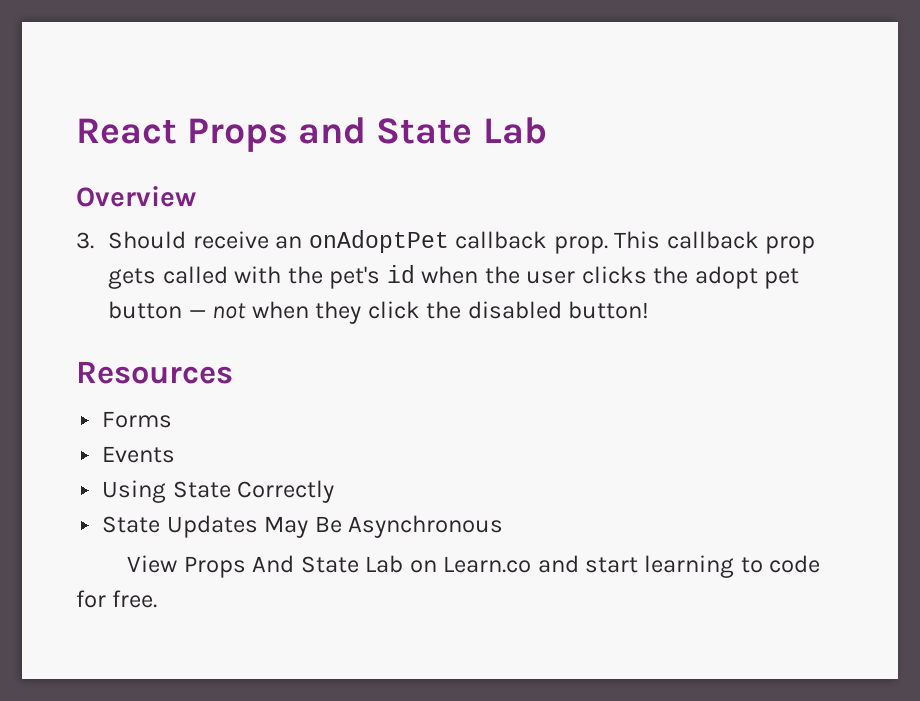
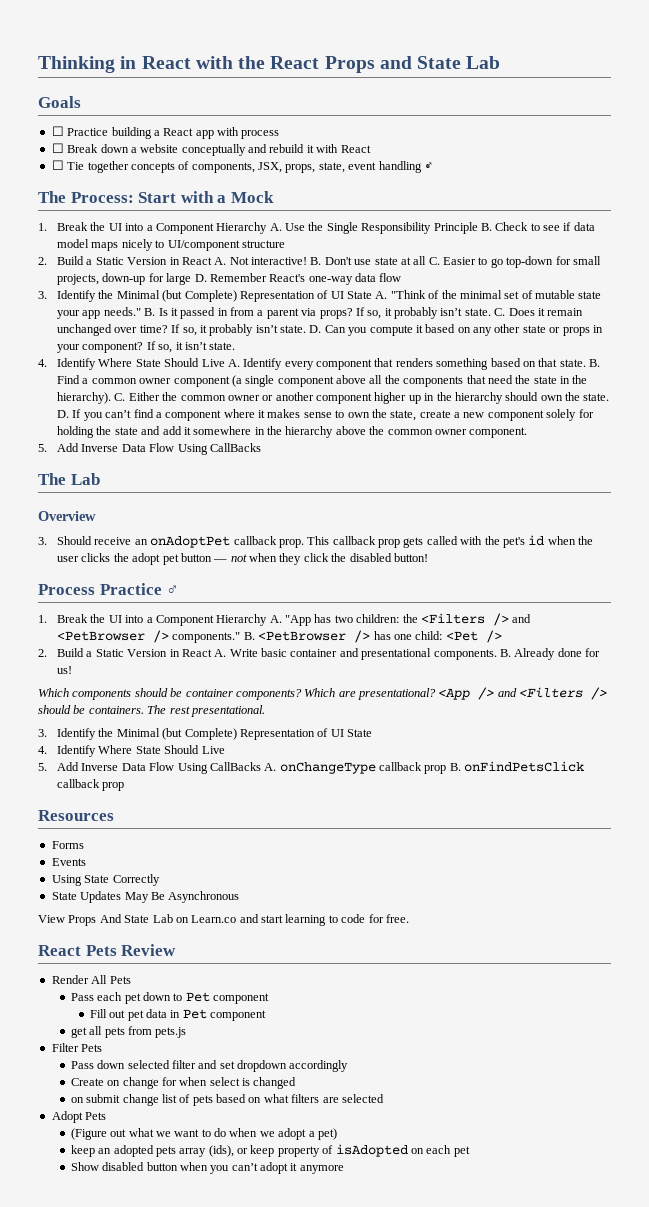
- React Props and State Lab
+ Thinking in React with the React Props and State Lab
+ Goals
+ ☐ Practice building a React app with process
+ ☐ Break down a website conceptually and rebuild it with React
+ ☐ Tie together concepts of components, JSX, props, state, event handling ♂
+ The Process: Start with a Mock
+ 1. Break the UI into a Component Hierarchy A. Use the Single Responsibility Principle B. Check to see if data model maps nicely to UI/component structure
+ 2. Build a Static Version in React A. Not interactive! B. Don't use state at all C. Easier to go top-down for small projects, down-up for large D. Remember React's one-way data flow
+ 3. Identify the Minimal (but Complete) Representation of UI State A. "Think of the minimal set of mutable state your app needs." B. Is it passed in from a parent via props? If so, it probably isn’t state. C. Does it remain unchanged over time? If so, it probably isn’t state. D. Can you compute it based on any other state or props in your component? If so, it isn’t state.
+ 4. Identify Where State Should Live A. Identify every component that renders something based on that state. B. Find a common owner component (a single component above all the components that need the state in the hierarchy). C. Either the common owner or another component higher up in the hierarchy should own the state. D. If you can’t find a component where it makes sense to own the state, create a new component solely for holding the state and add it somewhere in the hierarchy above the common owner component.
+ 5. Add Inverse Data Flow Using CallBacks
+ The Lab
+ Process Practice ♂
+ 1. Break the UI into a Component Hierarchy A. "App has two children: the <Filters /> and <PetBrowser /> components." B. <PetBrowser /> has one child: <Pet />
+ 2. Build a Static Version in React A. Write basic container and presentational components. B. Already done for us!
+ Which components should be container components? Which are presentational? <App /> and <Filters /> should be containers. The rest presentational.
+ 3. Identify the Minimal (but Complete) Representation of UI State
+ 4. Identify Where State Should Live
+ 5. Add Inverse Data Flow Using CallBacks A. onChangeType callback prop B. onFindPetsClick callback prop
+ React Pets Review
+ Render All Pets
+ Pass each pet down to Pet component
+ Fill out pet data in Pet component
+ get all pets from pets.js
+ Filter Pets
+ Pass down selected filter and set dropdown accordingly
+ Create on change for when select is changed
+ on submit change list of pets based on what filters are selected
+ Adopt Pets
+ (Figure out what we want to do when we adopt a pet)
+ keep an adopted pets array (ids), or keep property of isAdopted on each pet
+ Show disabled button when you can’t adopt it anymore

